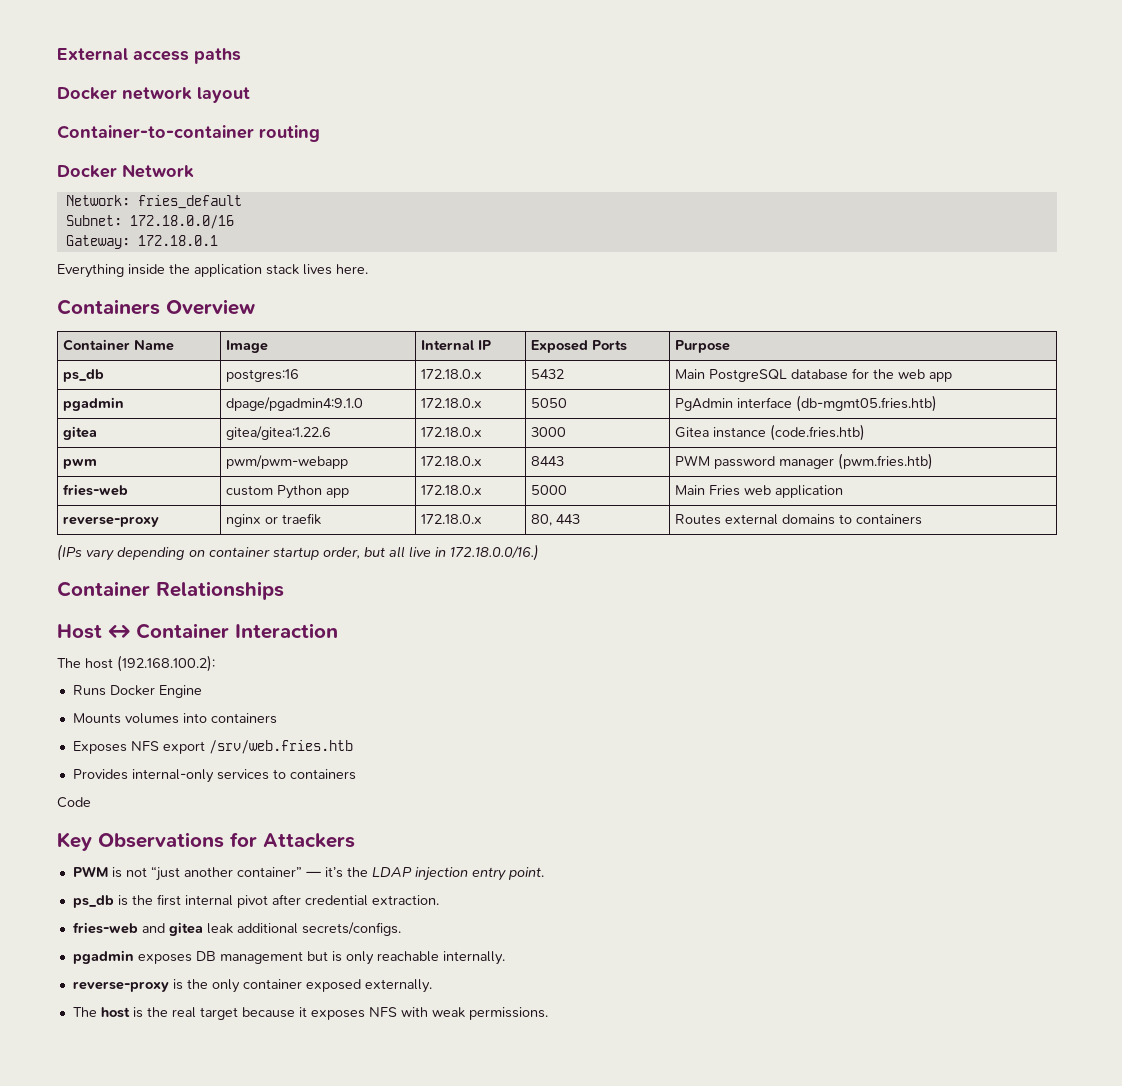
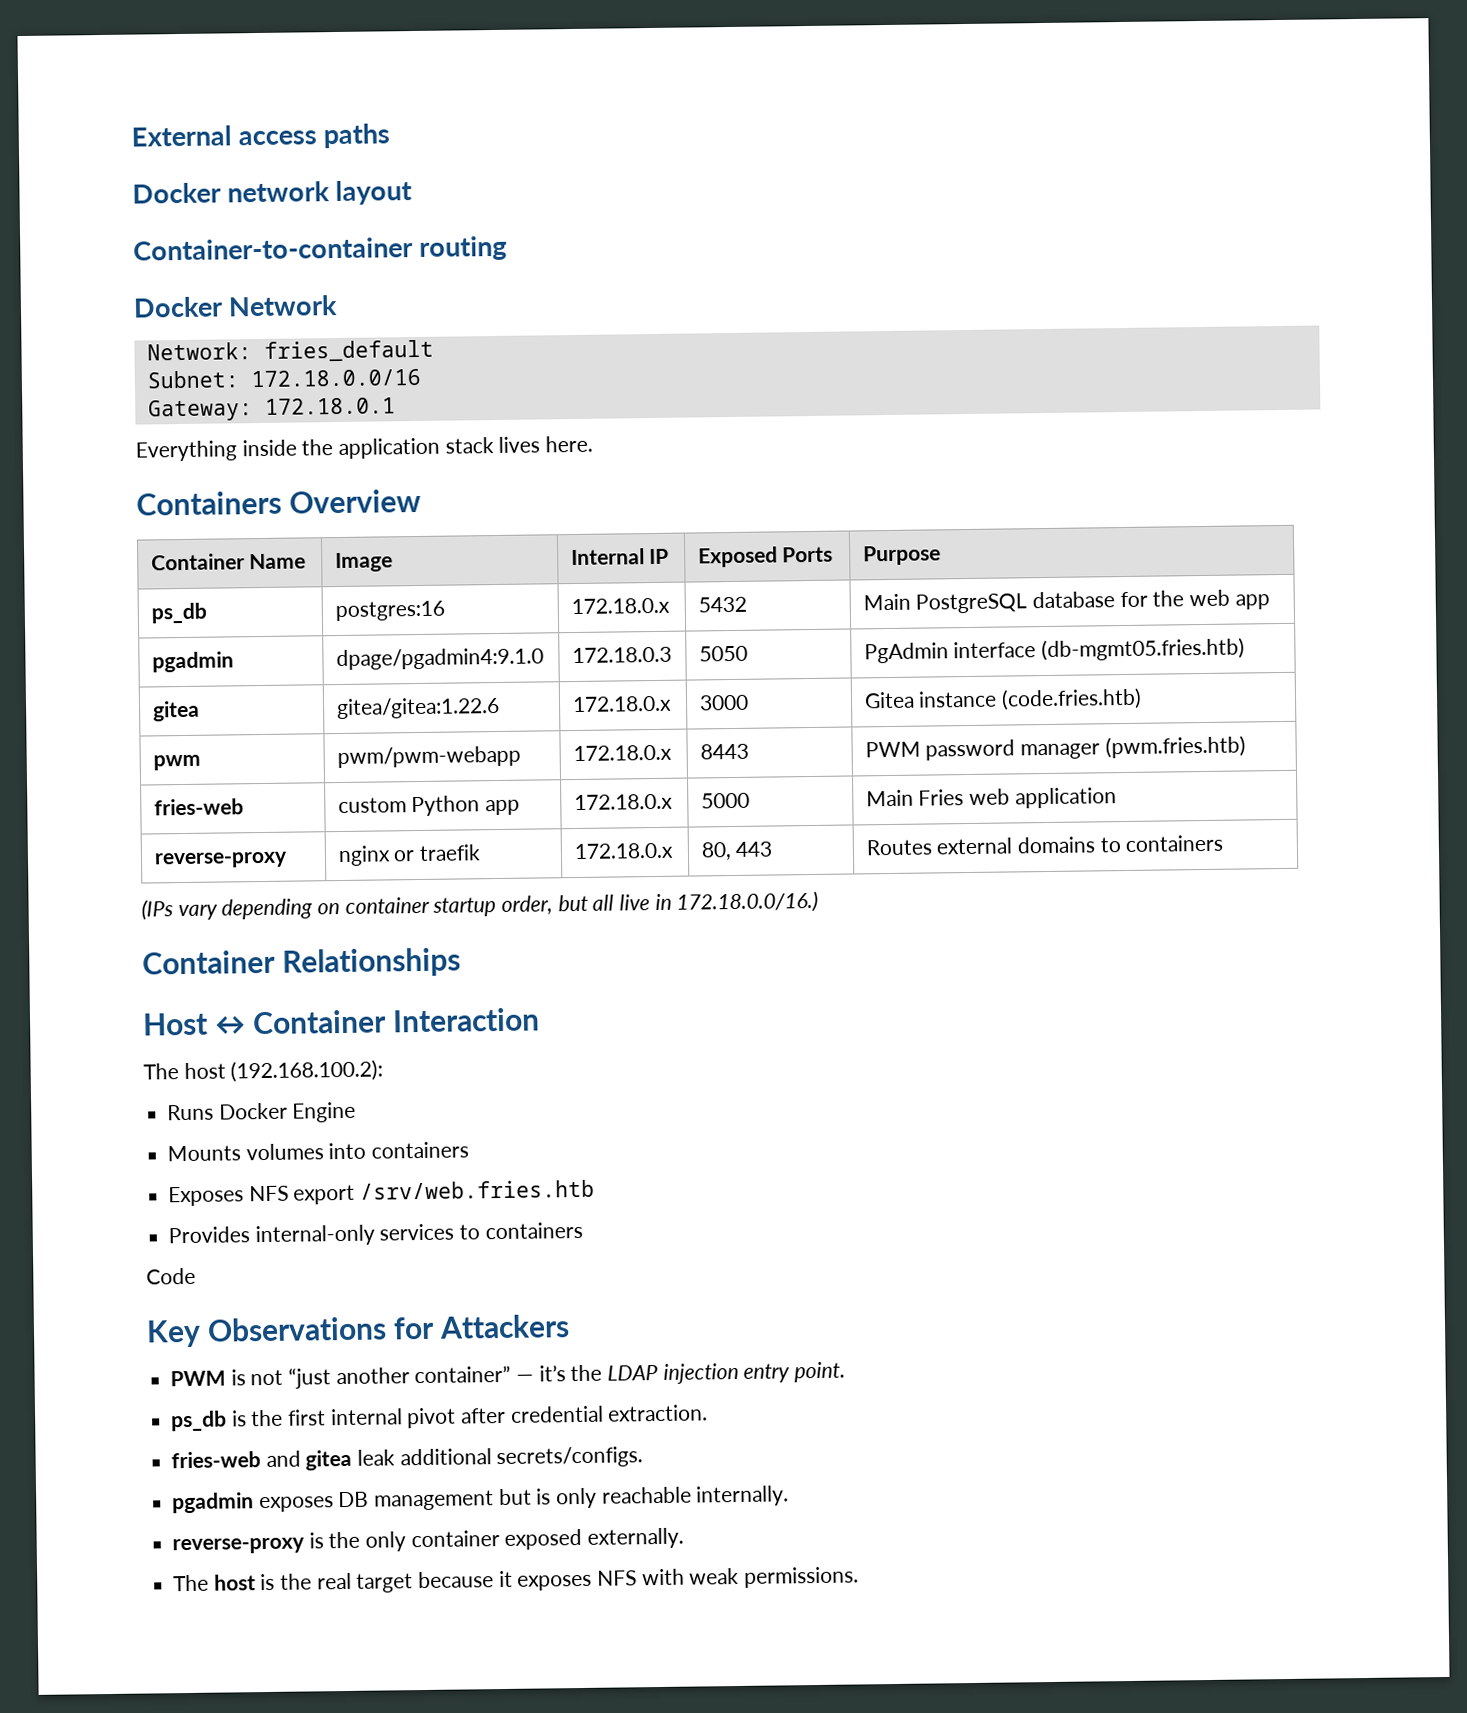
- pgadmin | dpage/pgadmin4:9.1.0 | 172.18.0.x | 5050 | PgAdmin interface (db-mgmt05.fries.htb)
+ pgadmin | dpage/pgadmin4:9.1.0 | 172.18.0.3 | 5050 | PgAdmin interface (db-mgmt05.fries.htb)

